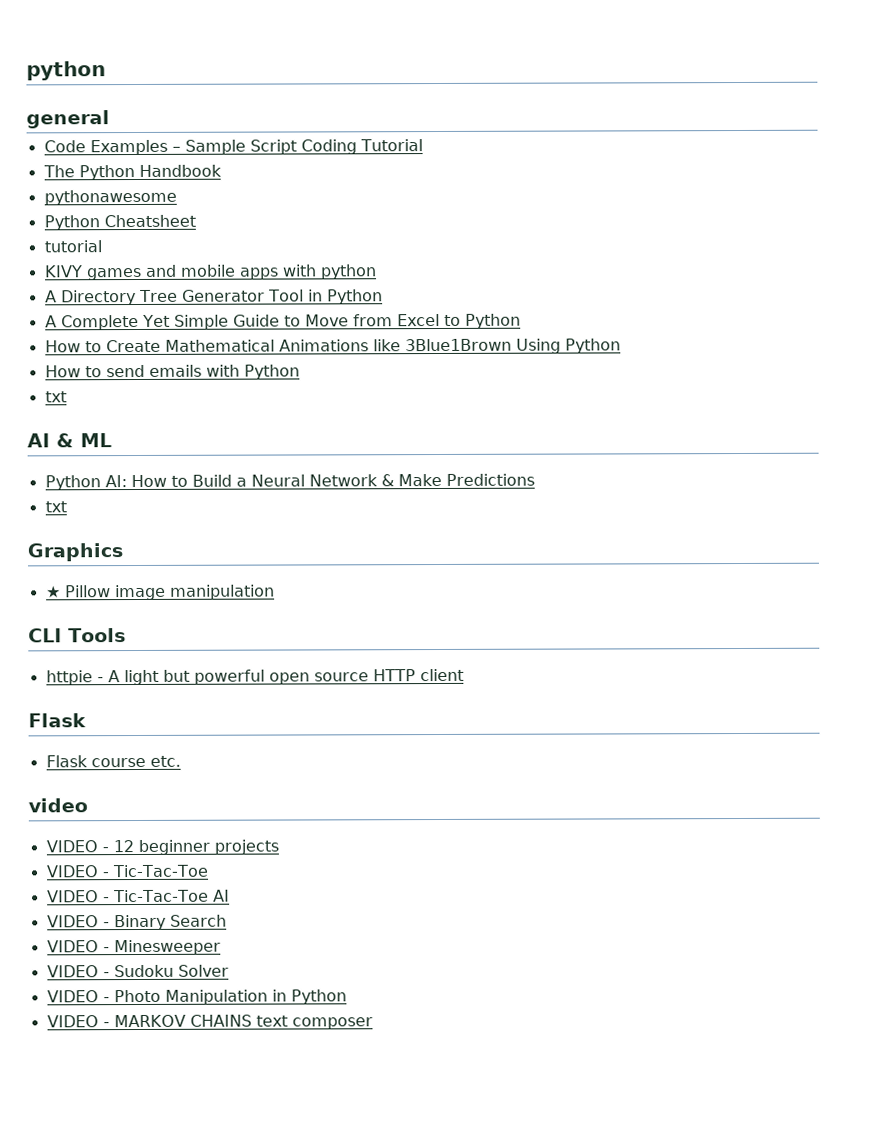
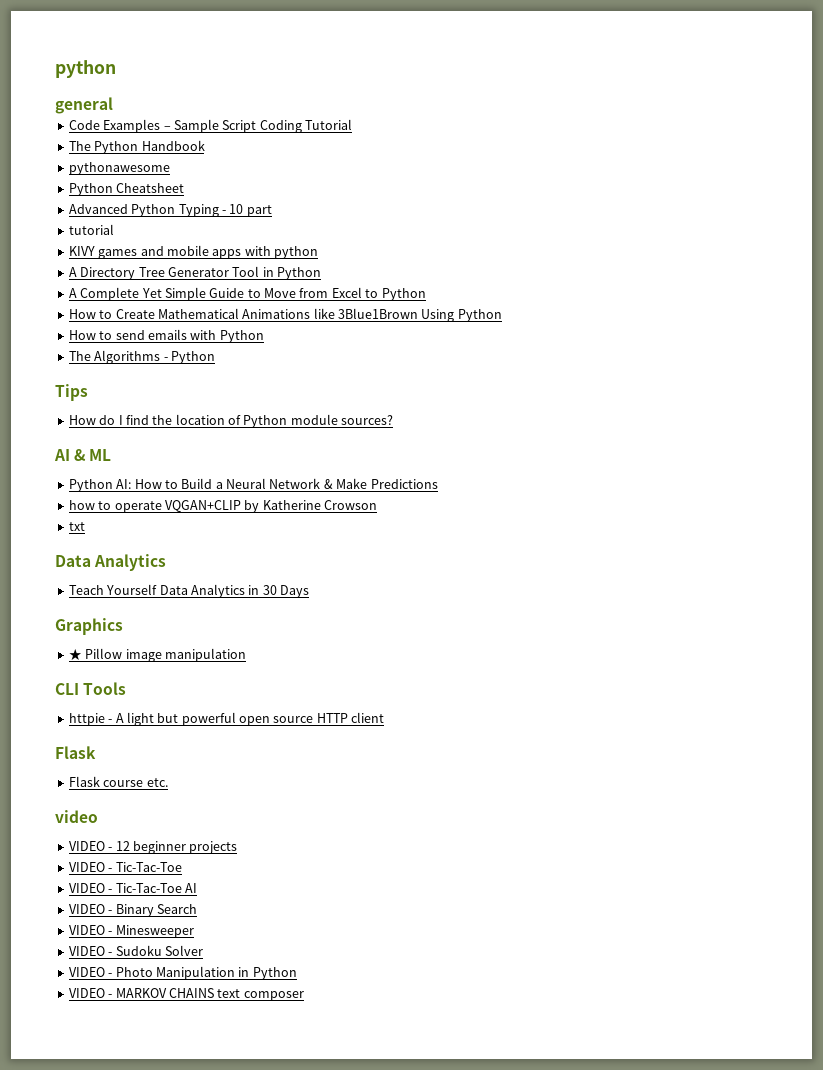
+ Advanced Python Typing - 10 part
  How to send emails with Python
- txt
+ The Algorithms - Python
+ Tips
+ How do I find the location of Python module sources?
  Python AI: How to Build a Neural Network & Make Predictions
+ how to operate VQGAN+CLIP by Katherine Crowson
  txt
+ Data Analytics
+ Teach Yourself Data Analytics in 30 Days

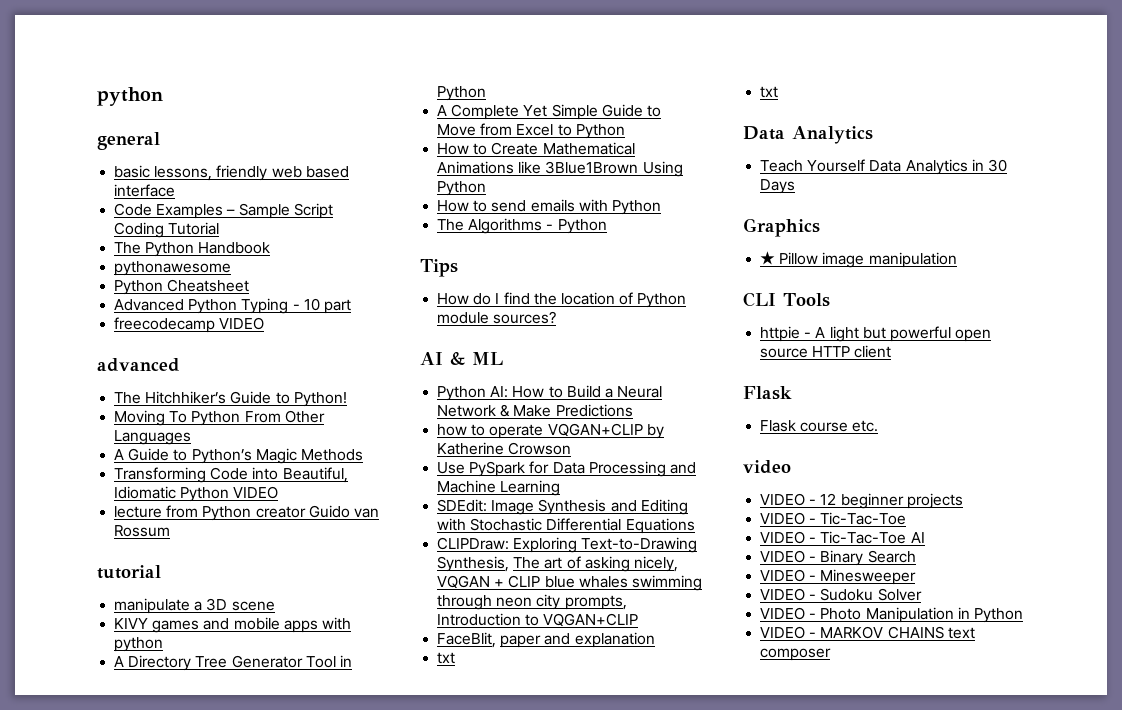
+ basic lessons, friendly web based interface
+ freecodecamp VIDEO
+ advanced
+ The Hitchhiker’s Guide to Python!
+ Moving To Python From Other Languages
+ A Guide to Python’s Magic Methods
+ Transforming Code into Beautiful, Idiomatic Python VIDEO
+ lecture from Python creator Guido van Rossum
  tutorial
+ manipulate a 3D scene
+ Use PySpark for Data Processing and Machine Learning
+ SDEdit: Image Synthesis and Editing with Stochastic Differential Equations
+ CLIPDraw: Exploring Text-to-Drawing Synthesis, The art of asking nicely, VQGAN + CLIP blue whales swimming through neon city prompts, Introduction to VQGAN+CLIP
+ FaceBlit, paper and explanation
+ txt

